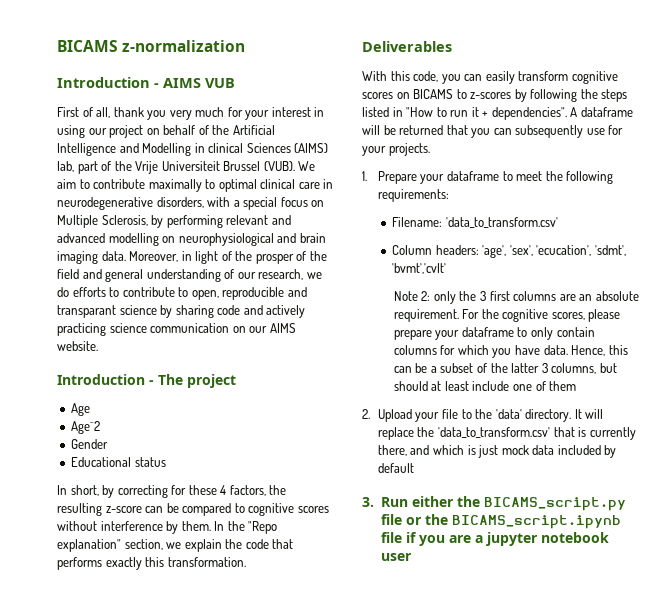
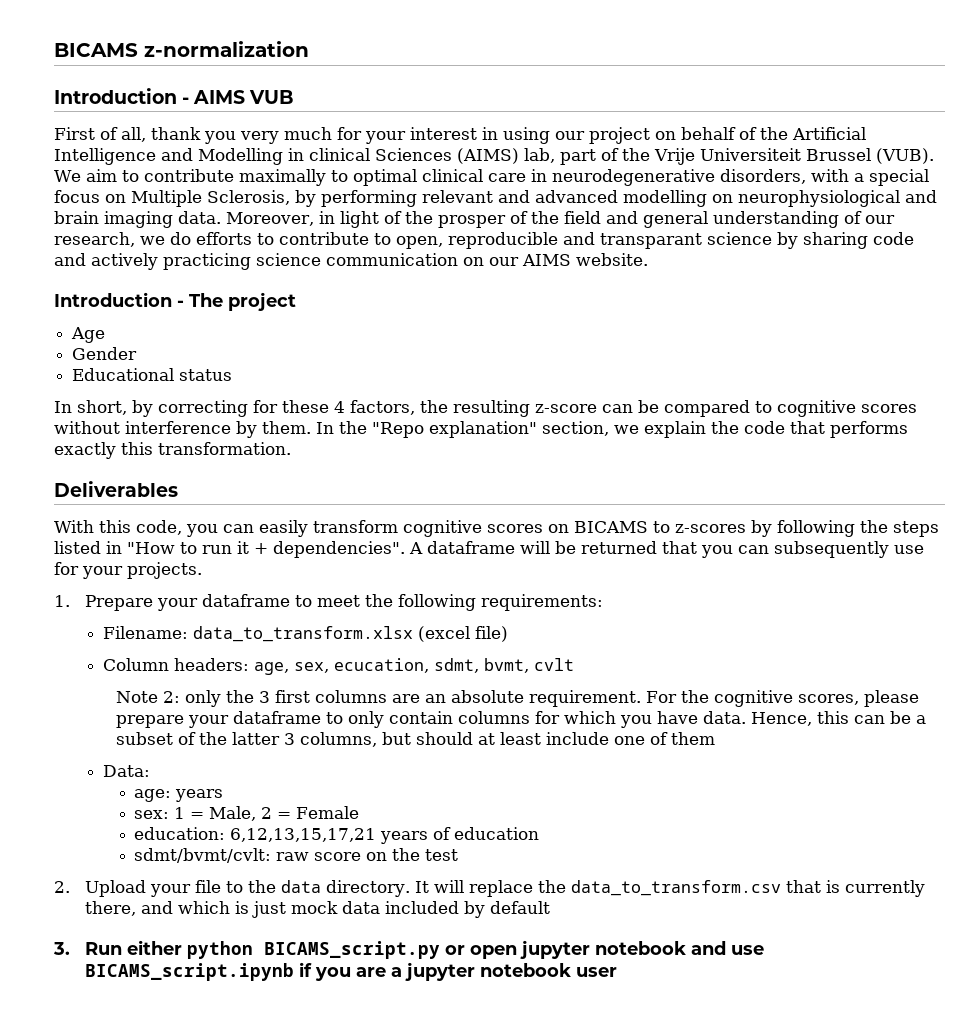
- Age^2
- Filename: 'data_to_transform.csv'
+ Filename: data_to_transform.xlsx (excel file)
- Column headers: 'age', 'sex', 'ecucation', 'sdmt', 'bvmt','cvlt'
+ Column headers: age, sex, ecucation, sdmt, bvmt, cvlt
+ Data:
+ age: years
+ sex: 1 = Male, 2 = Female
+ education: 6,12,13,15,17,21 years of education
+ sdmt/bvmt/cvlt: raw score on the test
- 2. Upload your file to the 'data' directory.
+ 2. Upload your file to the data directory.
- It will replace the 'data_to_transform.csv' that is currently there, and which is just mock data included by default
+ It will replace the data_to_transform.csv that is currently there, and which is just mock data included by default
- 3. Run either the BICAMS_script.py file or the BICAMS_script.ipynb file if you are a jupyter notebook user
+ 3. Run either python BICAMS_script.py or open jupyter notebook and use BICAMS_script.ipynb if you are a jupyter notebook user

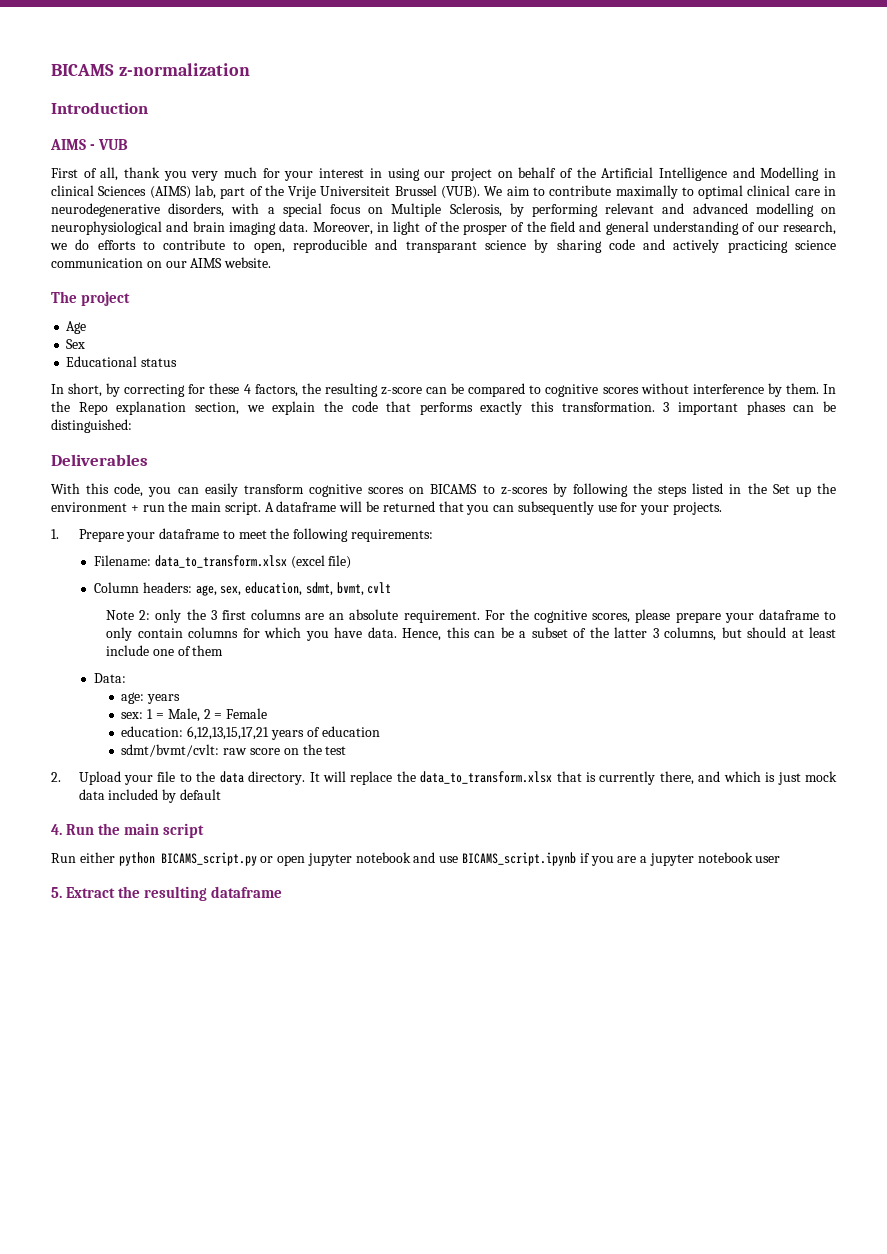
- Introduction - AIMS VUB
+ Introduction
+ AIMS - VUB
- Introduction - The project
+ The project
- Gender
+ Sex
- In the "Repo explanation" section, we explain the code that performs exactly this transformation.
+ In the Repo explanation section, we explain the code that performs exactly this transformation. 3 important phases can be distinguished:
- With this code, you can easily transform cognitive scores on BICAMS to z-scores by following the steps listed in "How to run it + dependencies".
+ With this code, you can easily transform cognitive scores on BICAMS to z-scores by following the steps listed in the Set up the environment + run the main script.
- Column headers: age, sex, ecucation, sdmt, bvmt, cvlt
+ Column headers: age, sex, education, sdmt, bvmt, cvlt
- It will replace the data_to_transform.csv that is currently there, and which is just mock data included by default
+ It will replace the data_to_transform.xlsx that is currently there, and which is just mock data included by default
- 3. Run either python BICAMS_script.py or open jupyter notebook and use BICAMS_script.ipynb if you are a jupyter notebook user
+ 4. Run the main script
+ Run either python BICAMS_script.py or open jupyter notebook and use BICAMS_script.ipynb if you are a jupyter notebook user
+ 5. Extract the resulting dataframe

